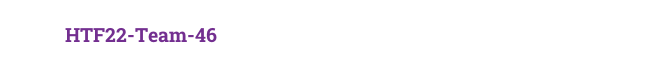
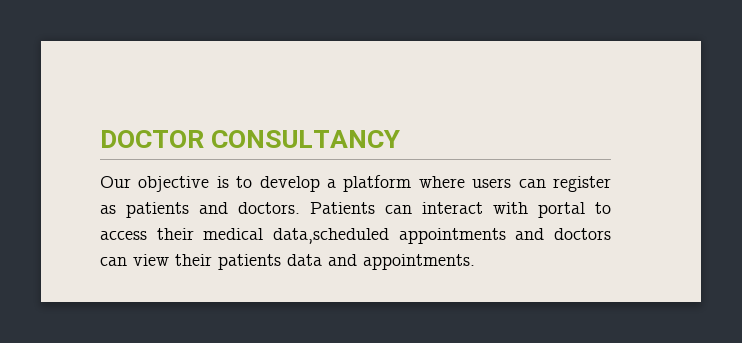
- HTF22-Team-46
+ DOCTOR CONSULTANCY
+ Our objective is to develop a platform where users can register as patients and doctors. Patients can interact with portal to access their medical data,scheduled appointments and doctors can view their patients data and appointments.

